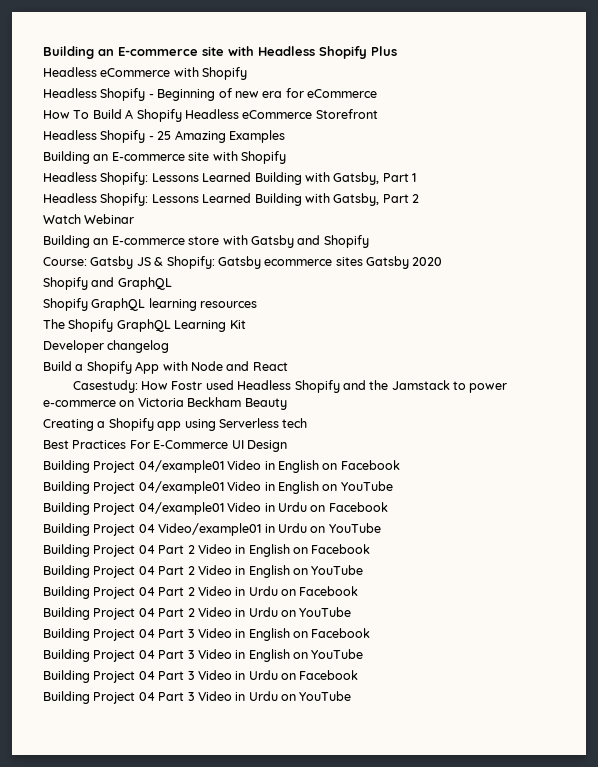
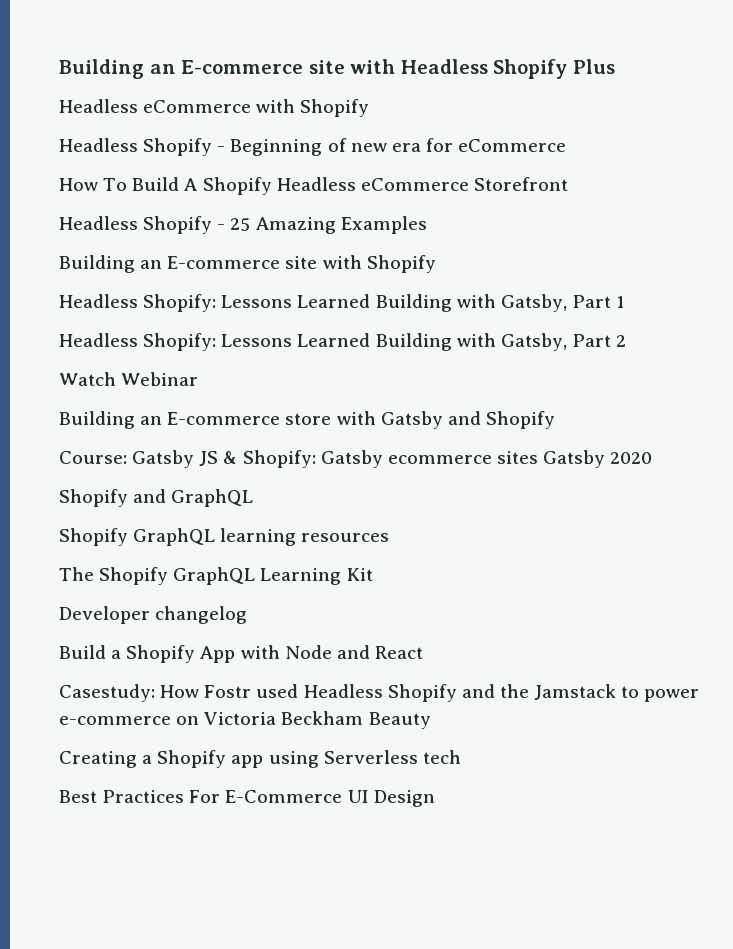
- Building Project 04/example01 Video in English on Facebook
- Building Project 04/example01 Video in English on YouTube
- Building Project 04/example01 Video in Urdu on Facebook
- Building Project 04 Video/example01 in Urdu on YouTube
- Building Project 04 Part 2 Video in English on Facebook
- Building Project 04 Part 2 Video in English on YouTube
- Building Project 04 Part 2 Video in Urdu on Facebook
- Building Project 04 Part 2 Video in Urdu on YouTube
- Building Project 04 Part 3 Video in English on Facebook
- Building Project 04 Part 3 Video in English on YouTube
- Building Project 04 Part 3 Video in Urdu on Facebook
- Building Project 04 Part 3 Video in Urdu on YouTube

